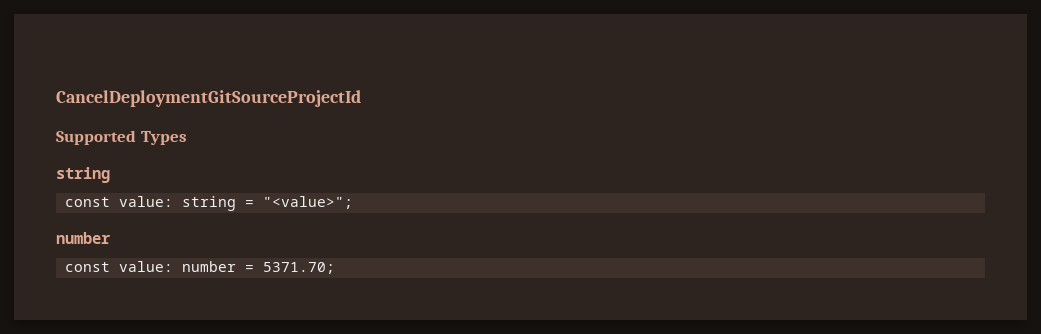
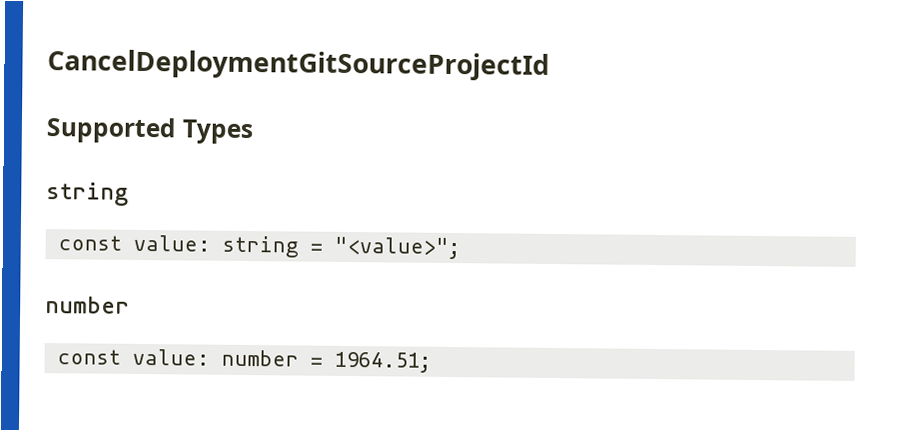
- const value: number = 5371.70;
+ const value: number = 1964.51;

